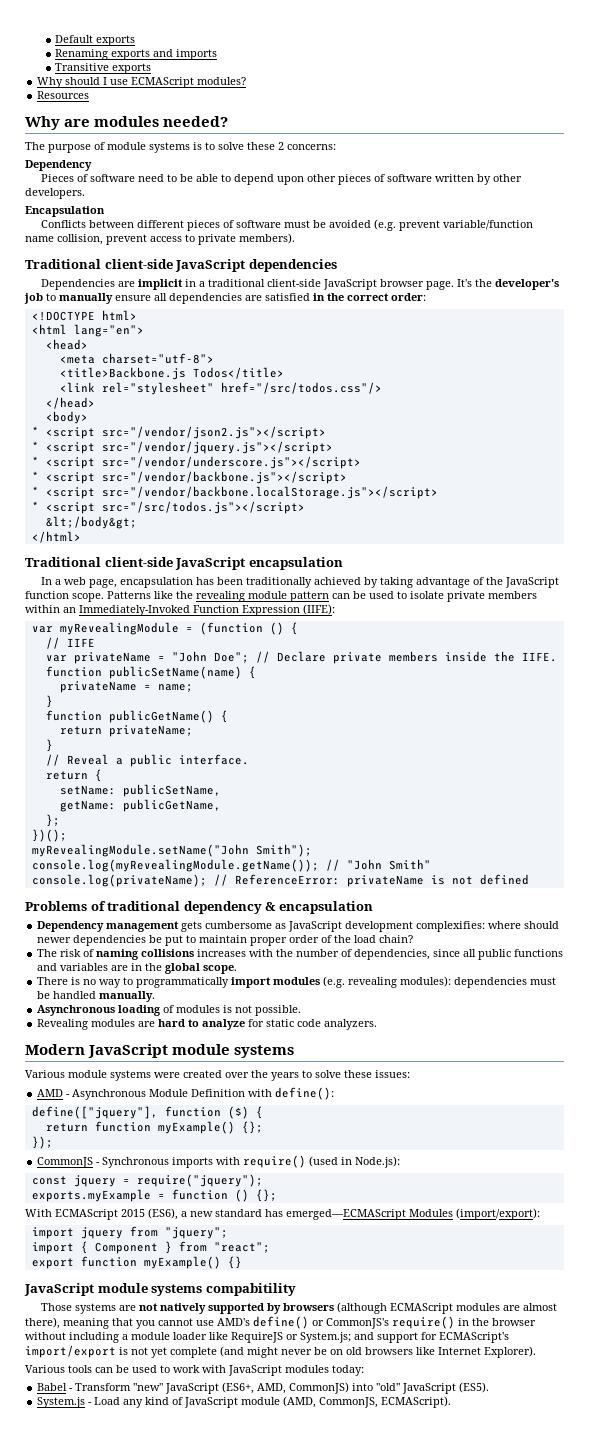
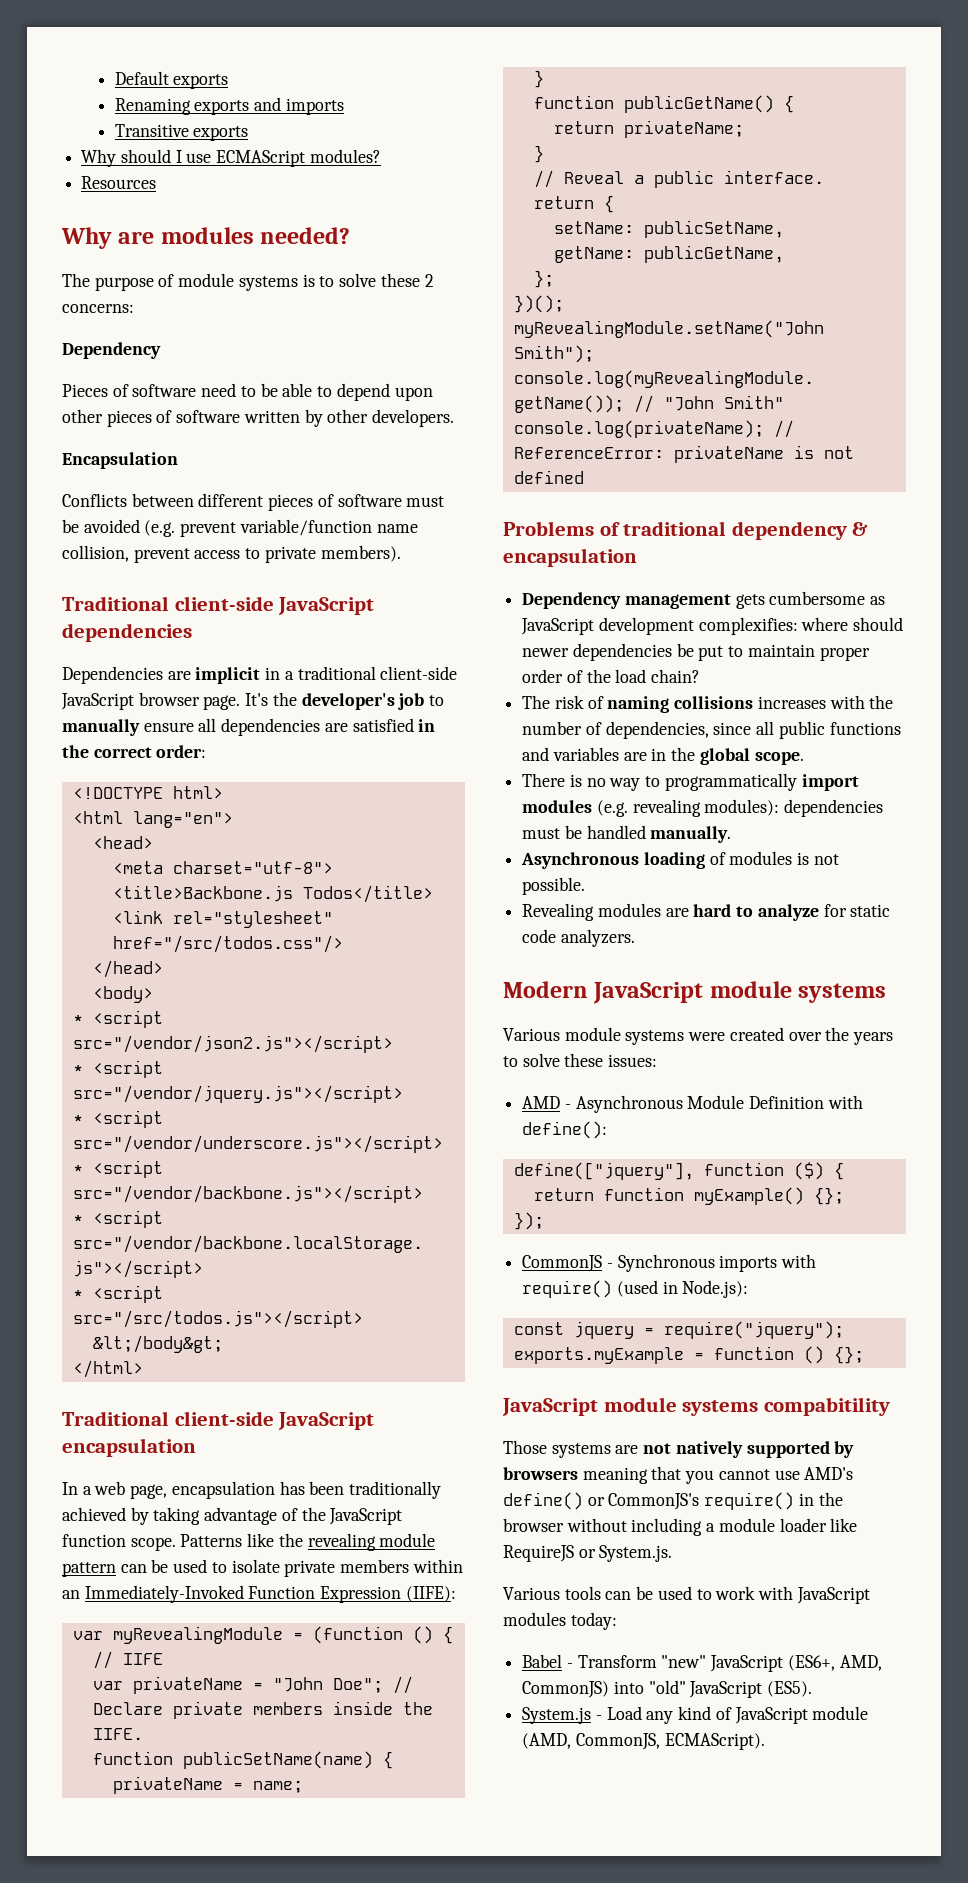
- With ECMAScript 2015 (ES6), a new standard has emerged—ECMAScript Modules (import/export):
- import jquery from "jquery";
- import { Component } from "react";
- export function myExample() {}
- Those systems are not natively supported by browsers (although ECMAScript modules are almost there), meaning that you cannot use AMD's define() or CommonJS's require() in the browser without including a module loader like RequireJS or System.js; and support for ECMAScript's import/export is not yet complete (and might never be on old browsers like Internet Explorer).
+ Those systems are not natively supported by browsers meaning that you cannot use AMD's define() or CommonJS's require() in the browser without including a module loader like RequireJS or System.js.

